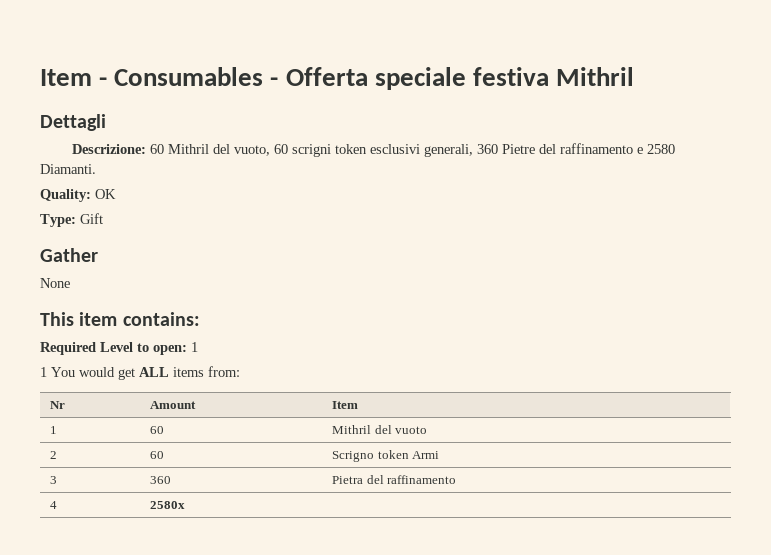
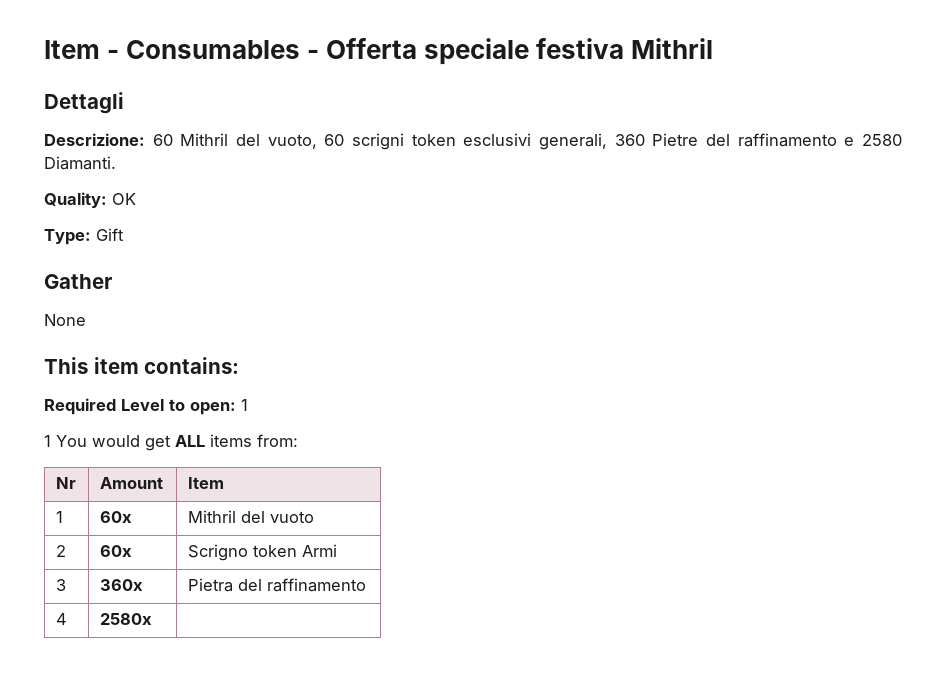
- 1 | 60 | Mithril del vuoto
+ 1 | 60x | Mithril del vuoto
- 2 | 60 | Scrigno token Armi
+ 2 | 60x | Scrigno token Armi
- 3 | 360 | Pietra del raffinamento
+ 3 | 360x | Pietra del raffinamento

